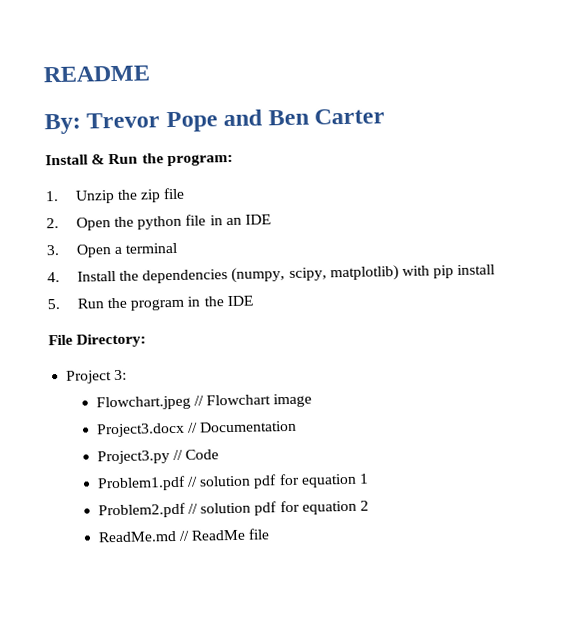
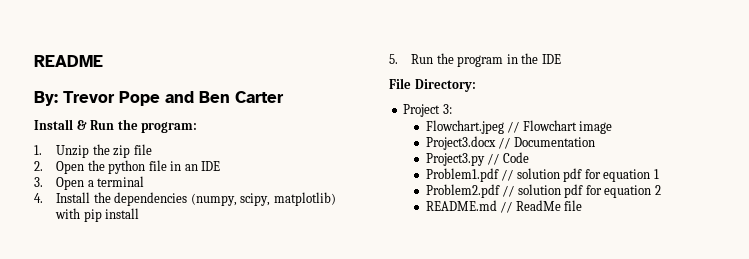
- ReadMe.md // ReadMe file
+ README.md // ReadMe file

